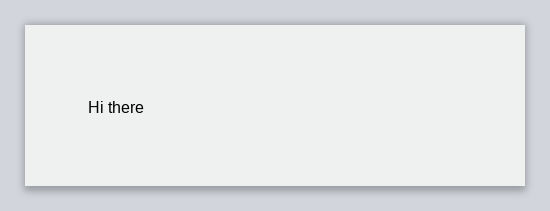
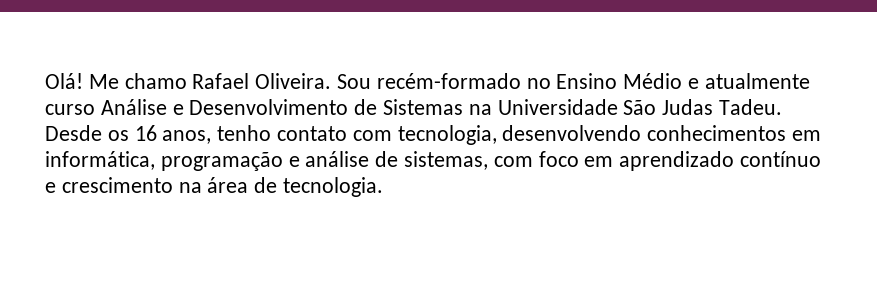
- Hi there
+ Olá! Me chamo Rafael Oliveira. Sou recém-formado no Ensino Médio e atualmente curso Análise e Desenvolvimento de Sistemas na Universidade São Judas Tadeu. Desde os 16 anos, tenho contato com tecnologia, desenvolvendo conhecimentos em informática, programação e análise de sistemas, com foco em aprendizado contínuo e crescimento na área de tecnologia.

